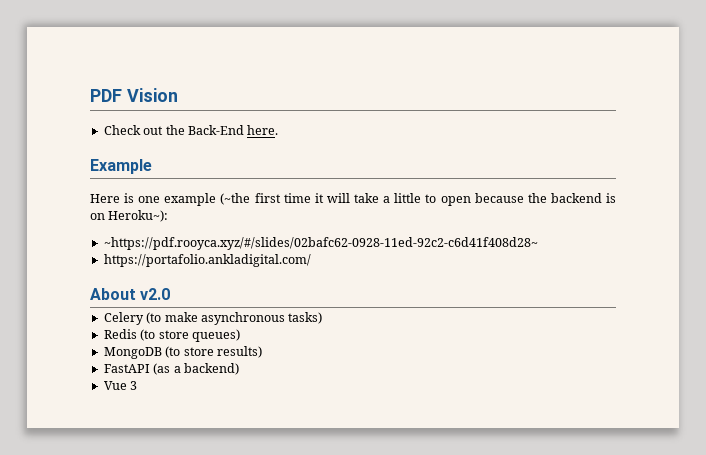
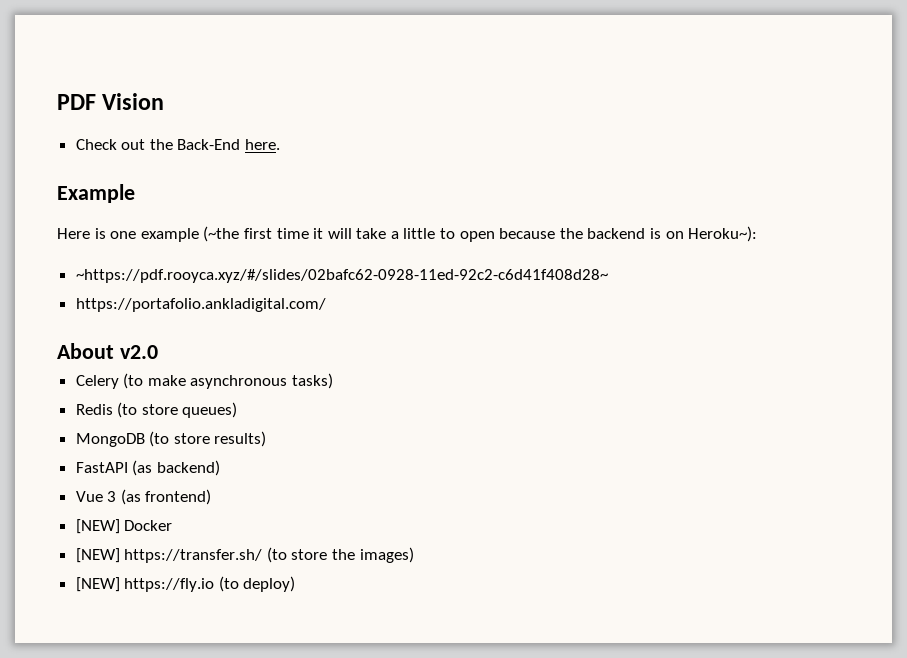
- FastAPI (as a backend)
+ FastAPI (as backend)
- Vue 3
+ Vue 3 (as frontend)
+ [NEW] Docker
+ [NEW] https://transfer.sh/ (to store the images)
+ [NEW] https://fly.io (to deploy)

